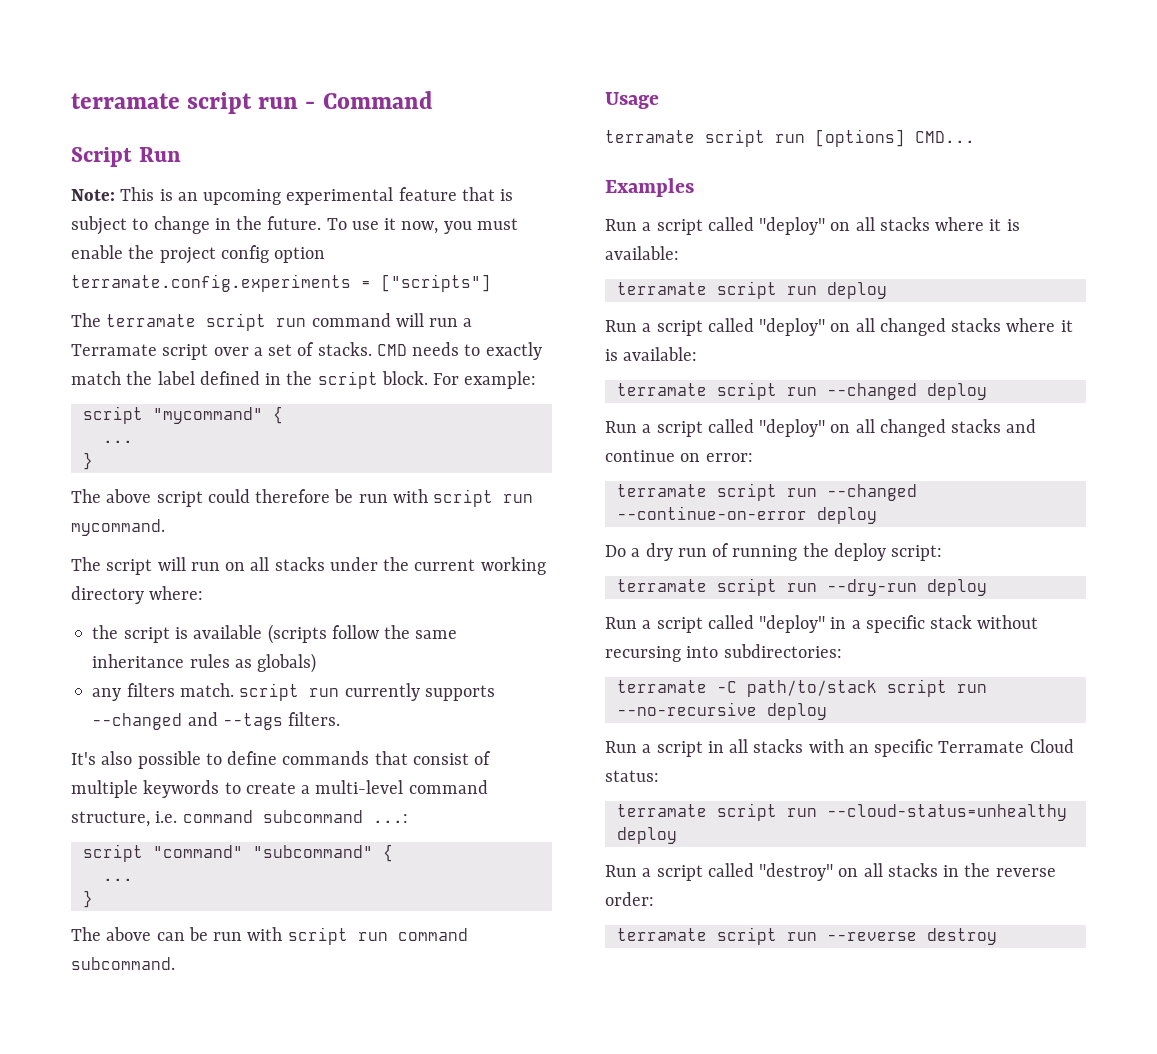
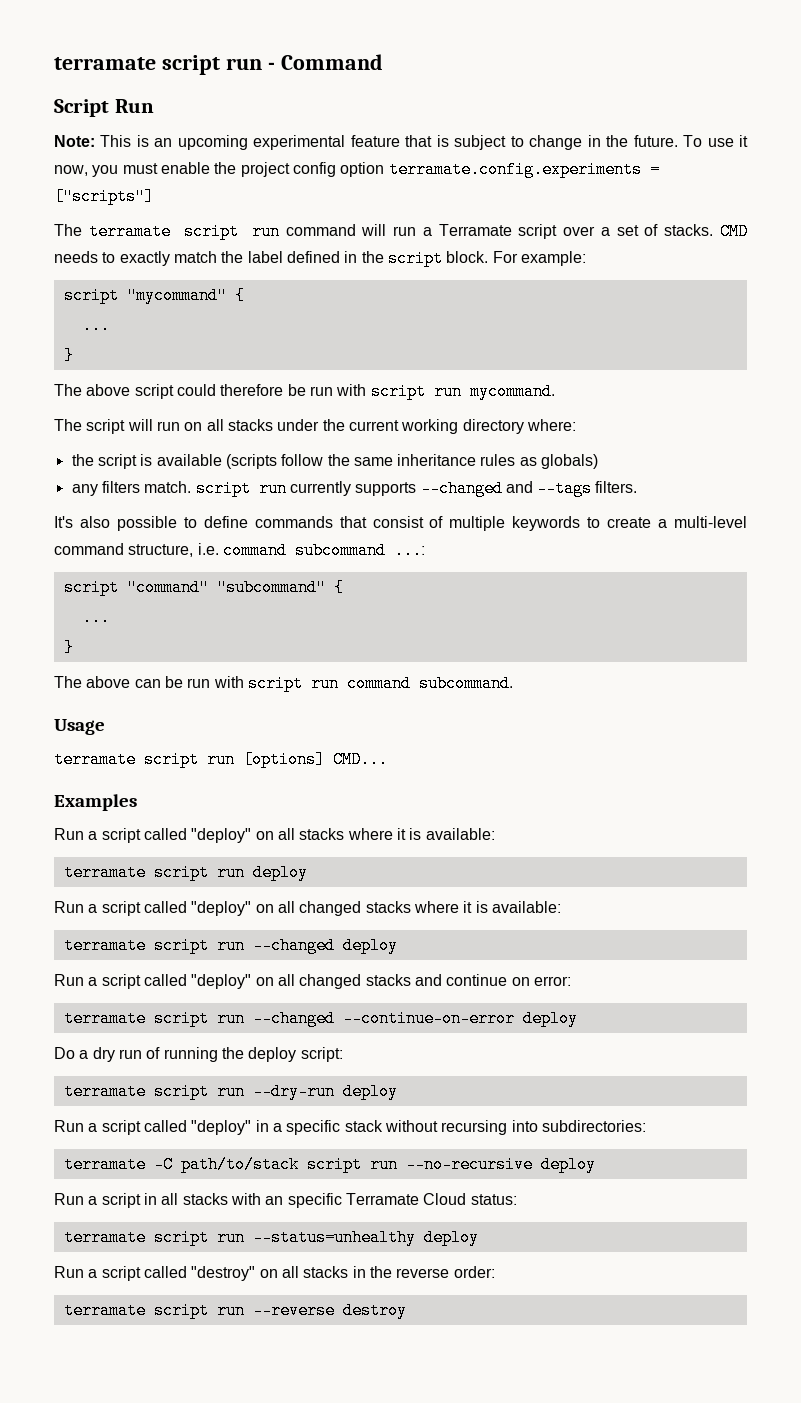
- terramate script run --cloud-status=unhealthy deploy
+ terramate script run --status=unhealthy deploy

